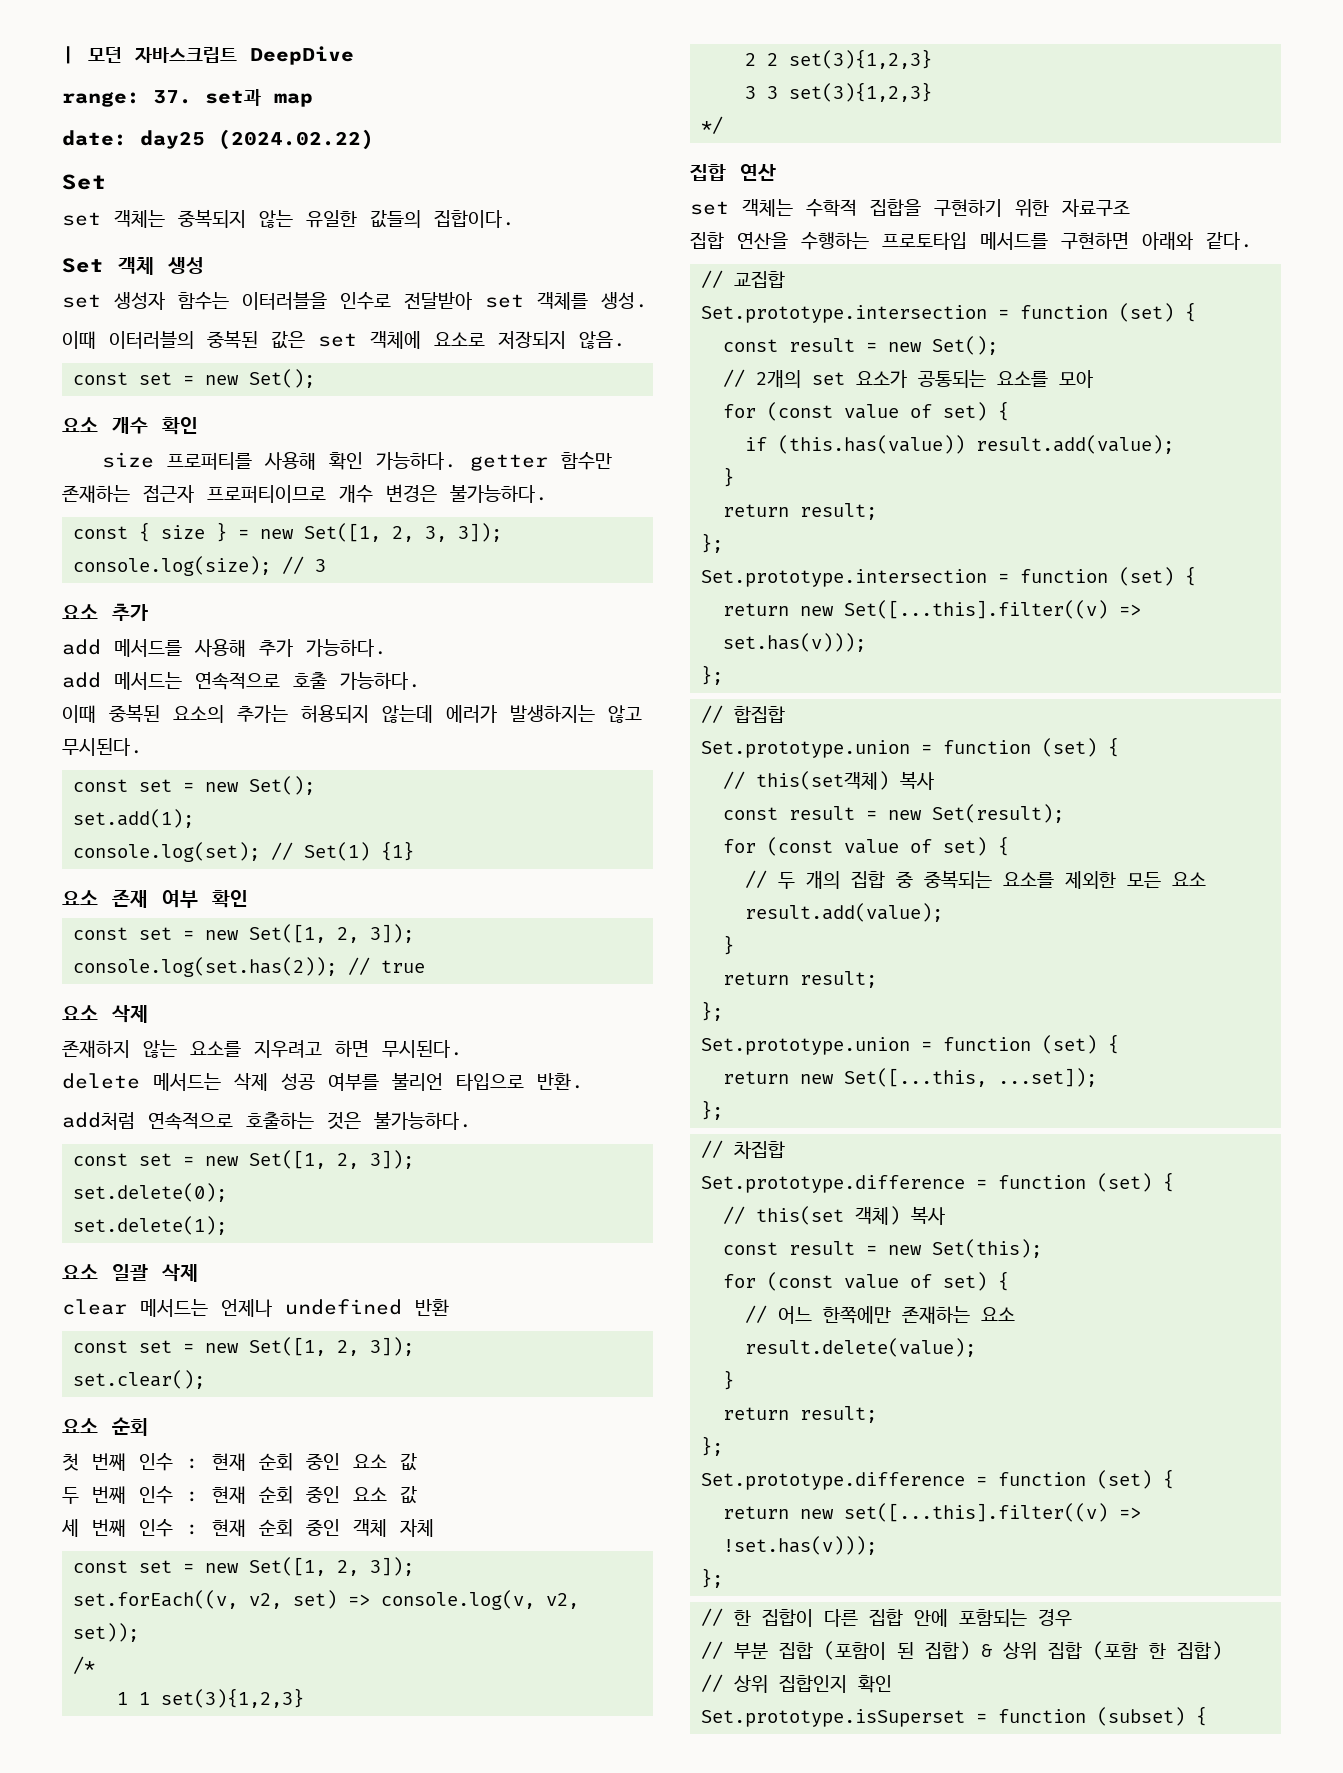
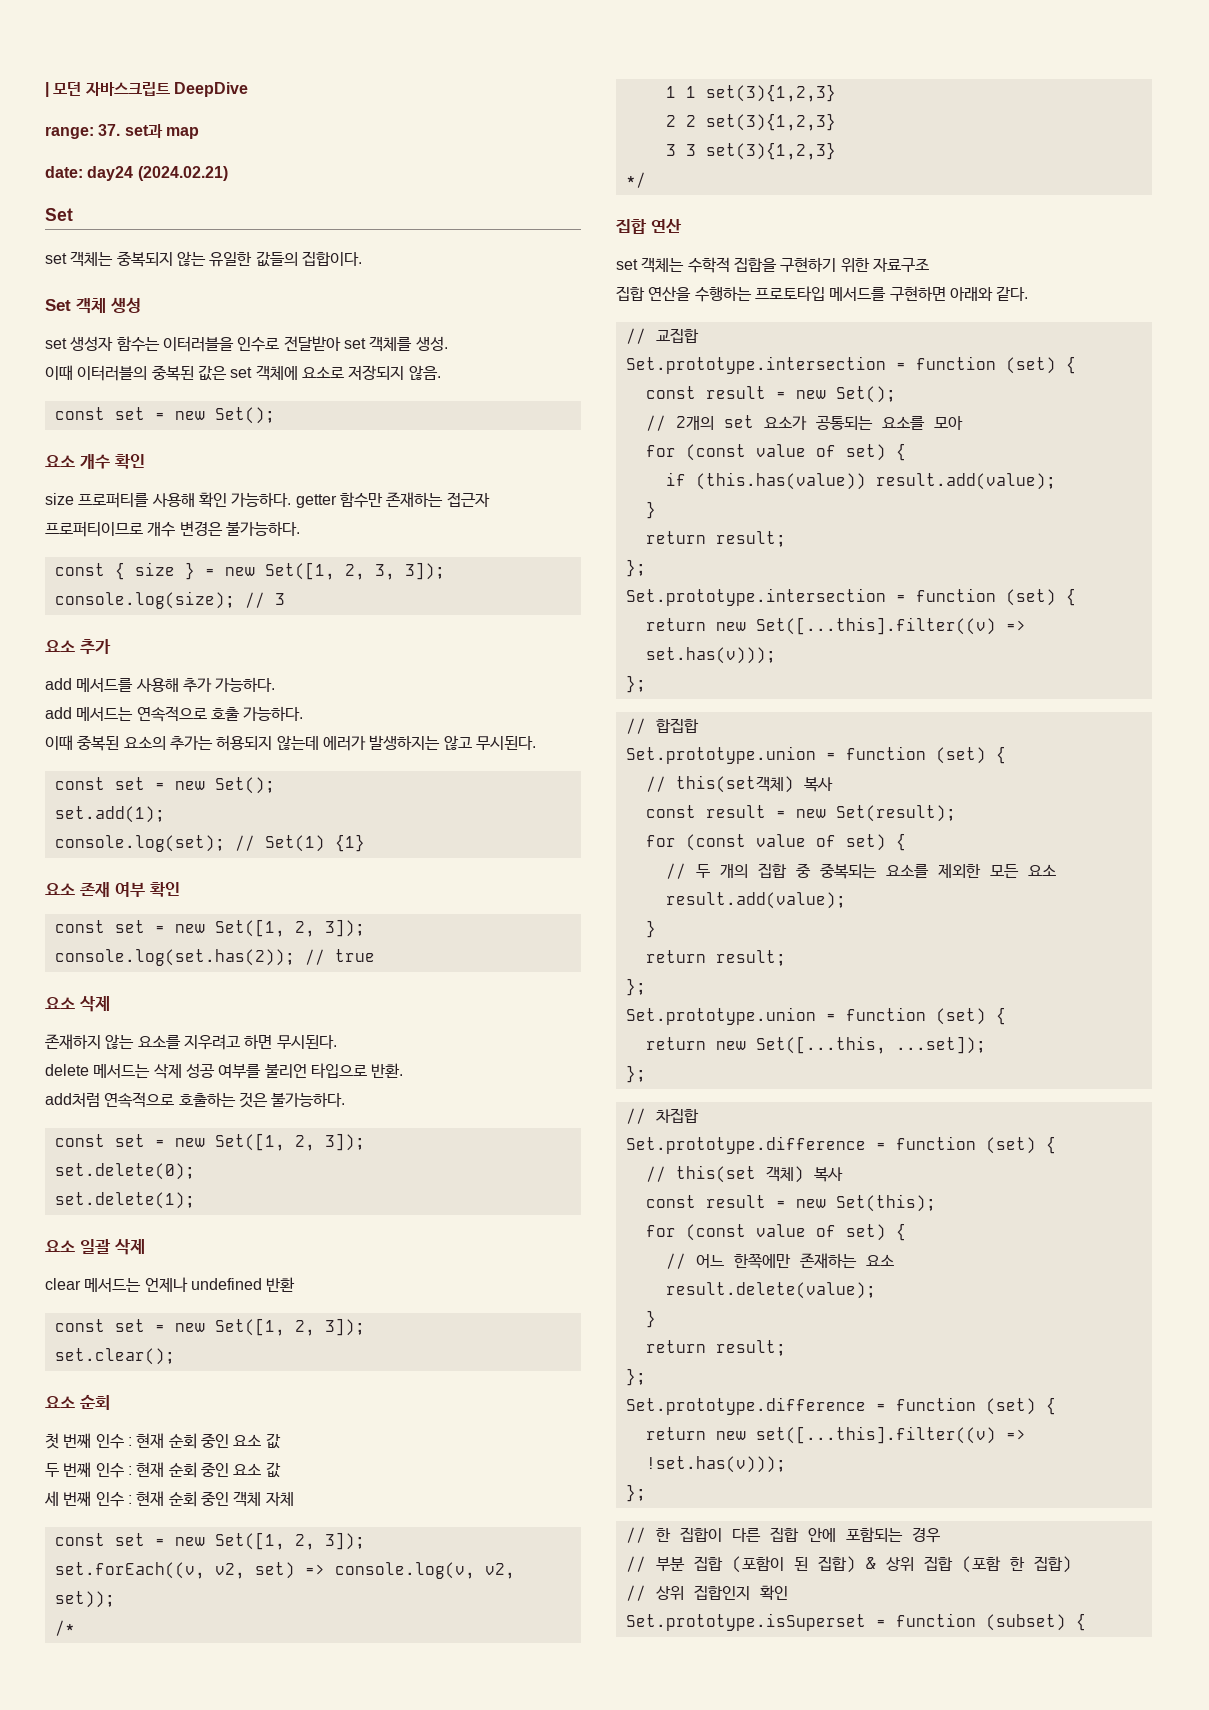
- date: day25 (2024.02.22)
+ date: day24 (2024.02.21)

